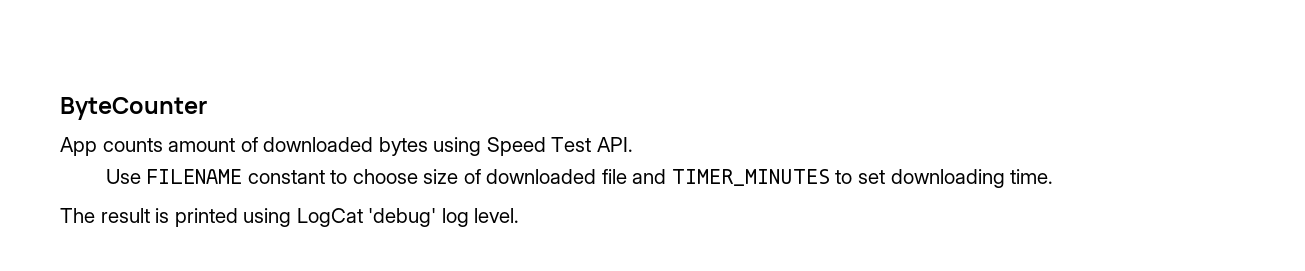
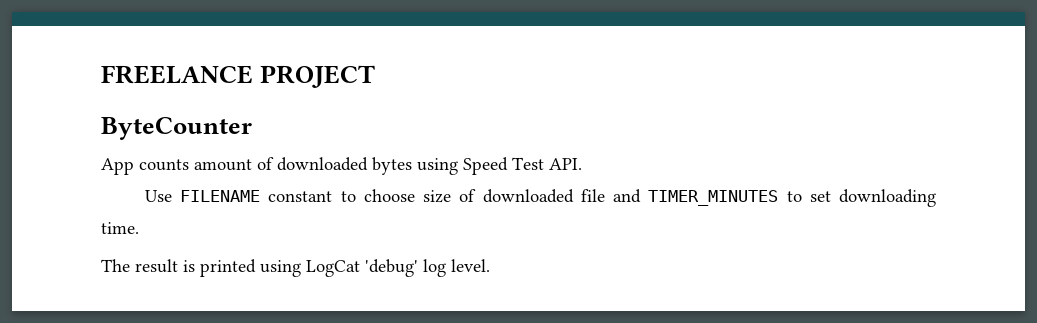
+ FREELANCE PROJECT

